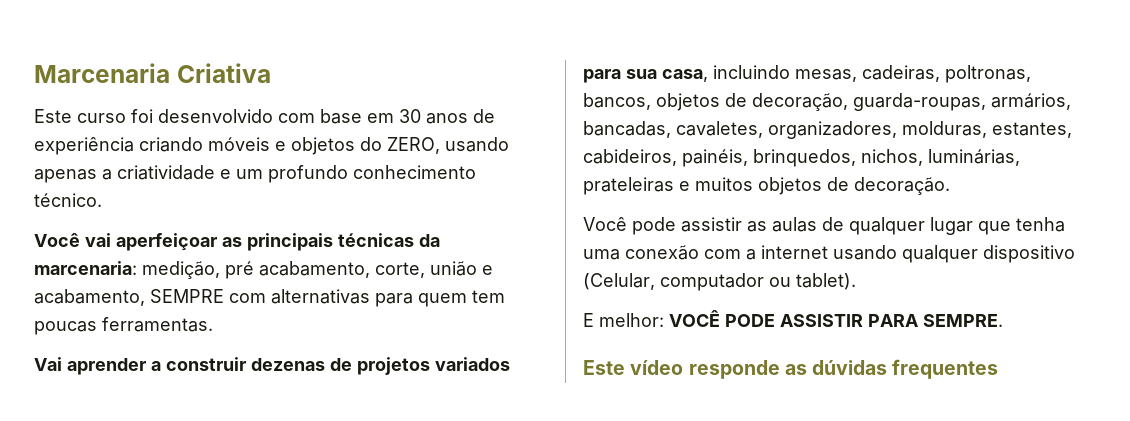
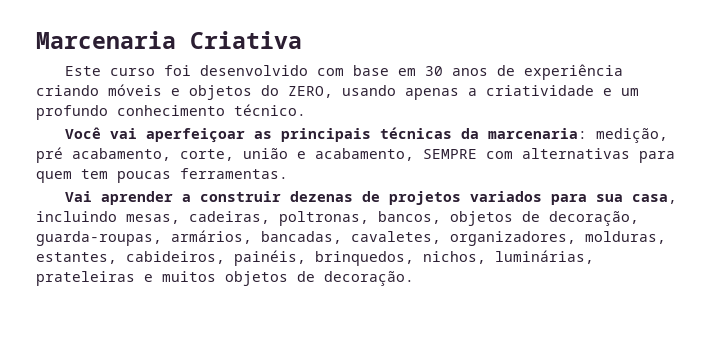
- Você pode assistir as aulas de qualquer lugar que tenha uma conexão com a internet usando qualquer dispositivo (Celular, computador ou tablet).
- E melhor: VOCÊ PODE ASSISTIR PARA SEMPRE.
- Este vídeo responde as dúvidas frequentes

